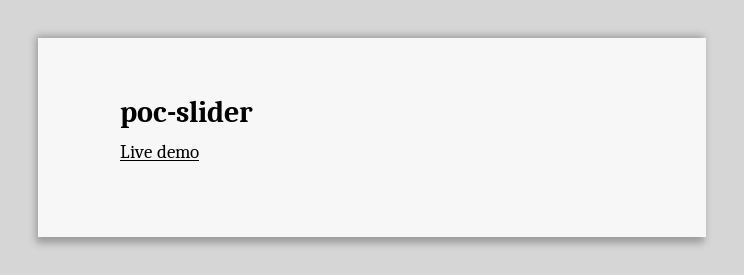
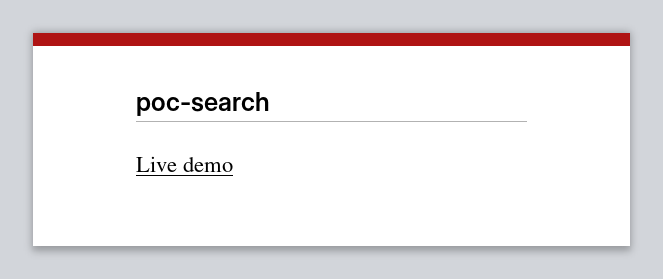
- poc-slider
+ poc-search

